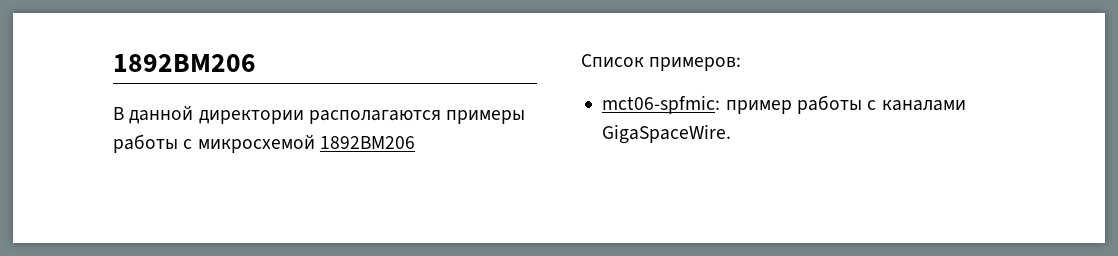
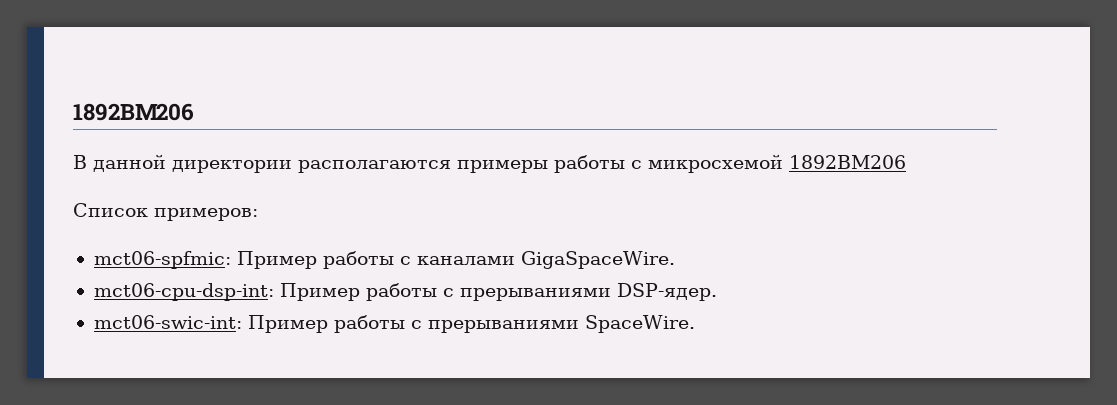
- mct06-spfmic: пример работы с каналами GigaSpaceWire.
+ mct06-spfmic: Пример работы с каналами GigaSpaceWire.
+ mct06-cpu-dsp-int: Пример работы с прерываниями DSP-ядер.
+ mct06-swic-int: Пример работы с прерываниями SpaceWire.

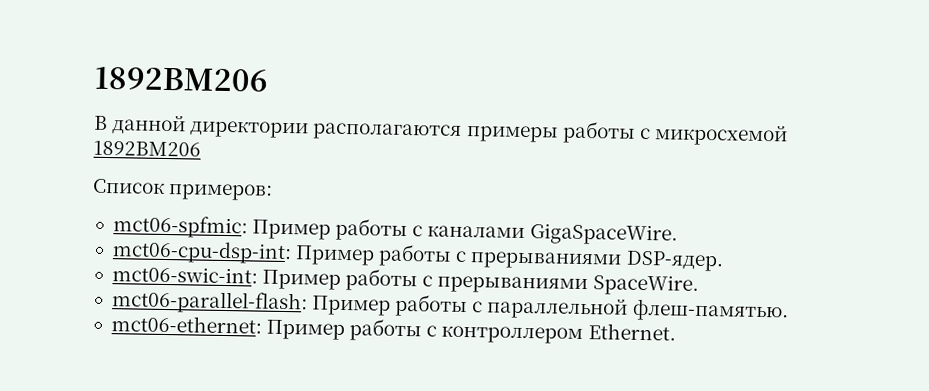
+ mct06-parallel-flash: Пример работы с параллельной флеш-памятью.
+ mct06-ethernet: Пример работы с контроллером Ethernet.

